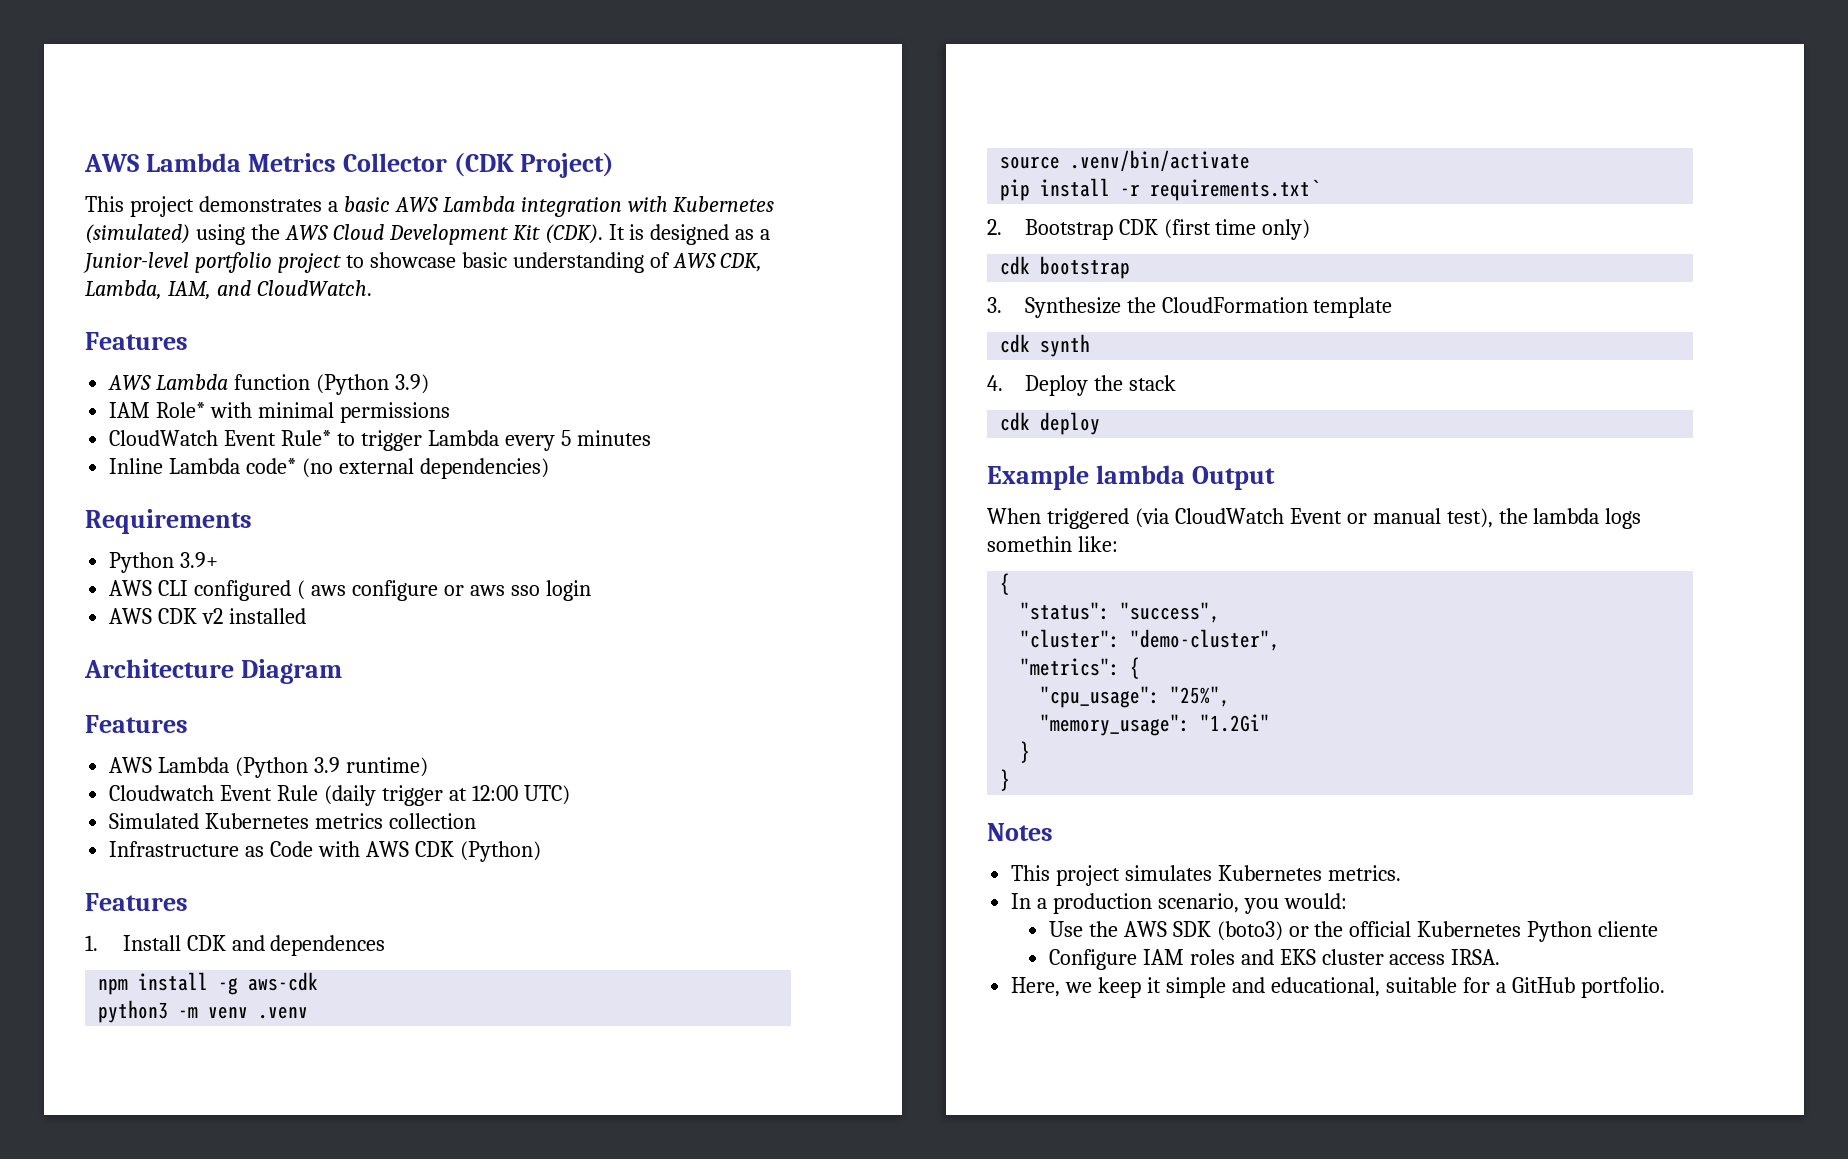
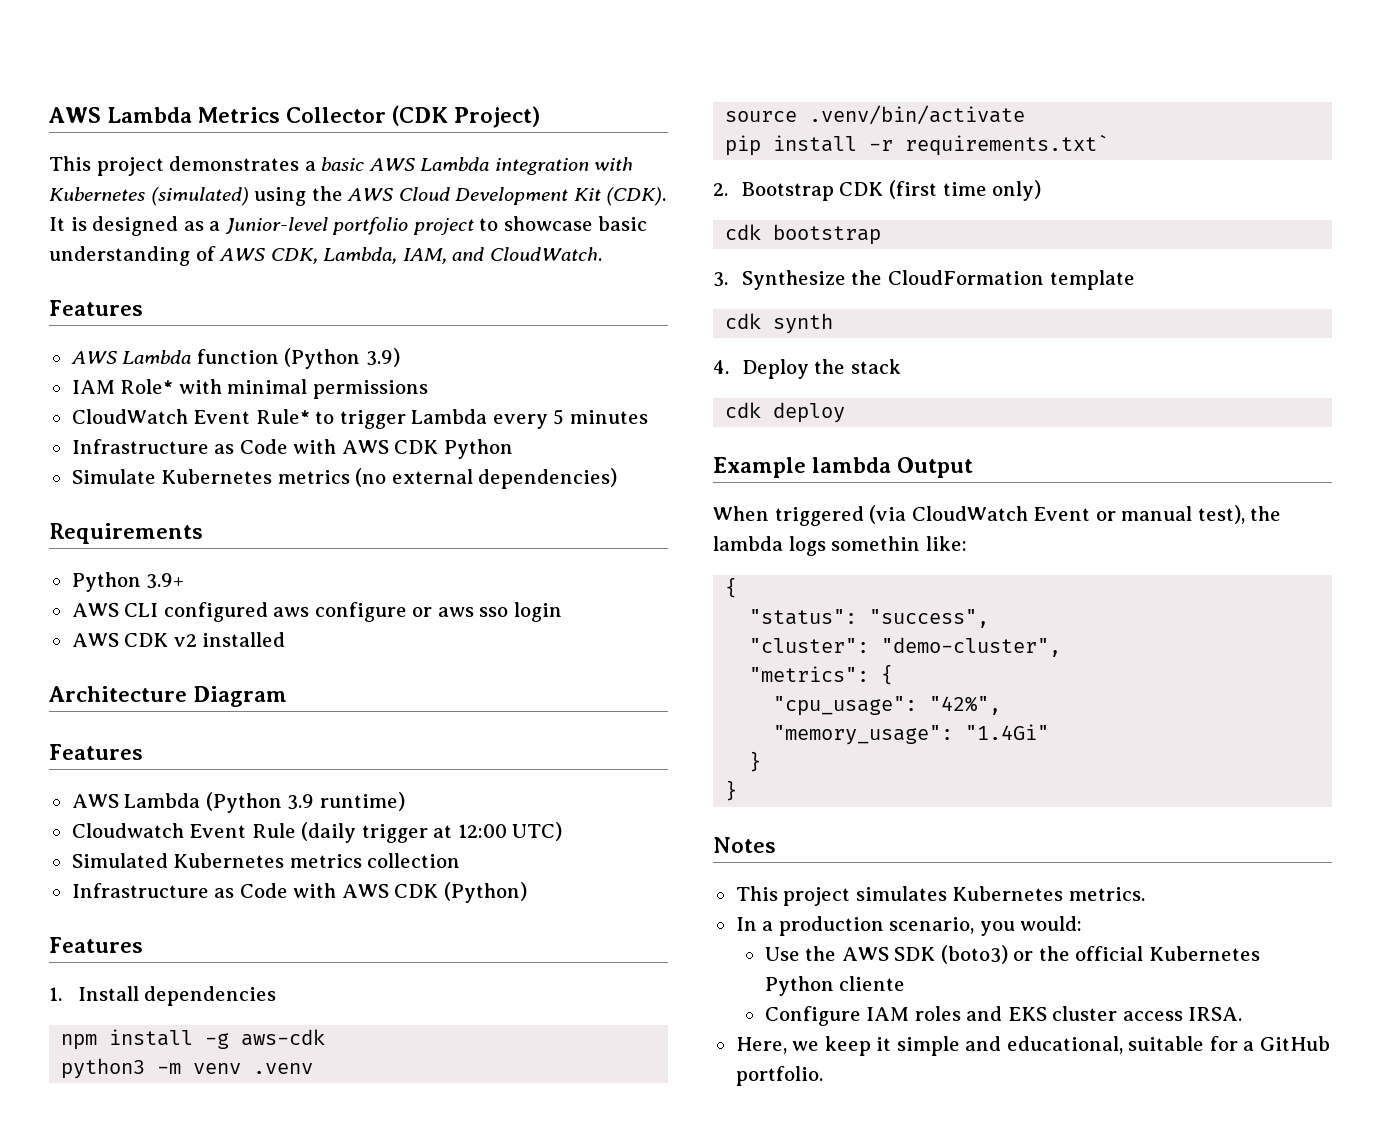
- Inline Lambda code* (no external dependencies)
+ Infrastructure as Code with AWS CDK Python
+ Simulate Kubernetes metrics (no external dependencies)
- AWS CLI configured ( aws configure or aws sso login
+ AWS CLI configured aws configure or aws sso login
- 1. Install CDK and dependences
+ 1. Install dependencies
- "cpu_usage": "25%",
+ "cpu_usage": "42%",
- "memory_usage": "1.2Gi"
+ "memory_usage": "1.4Gi"

